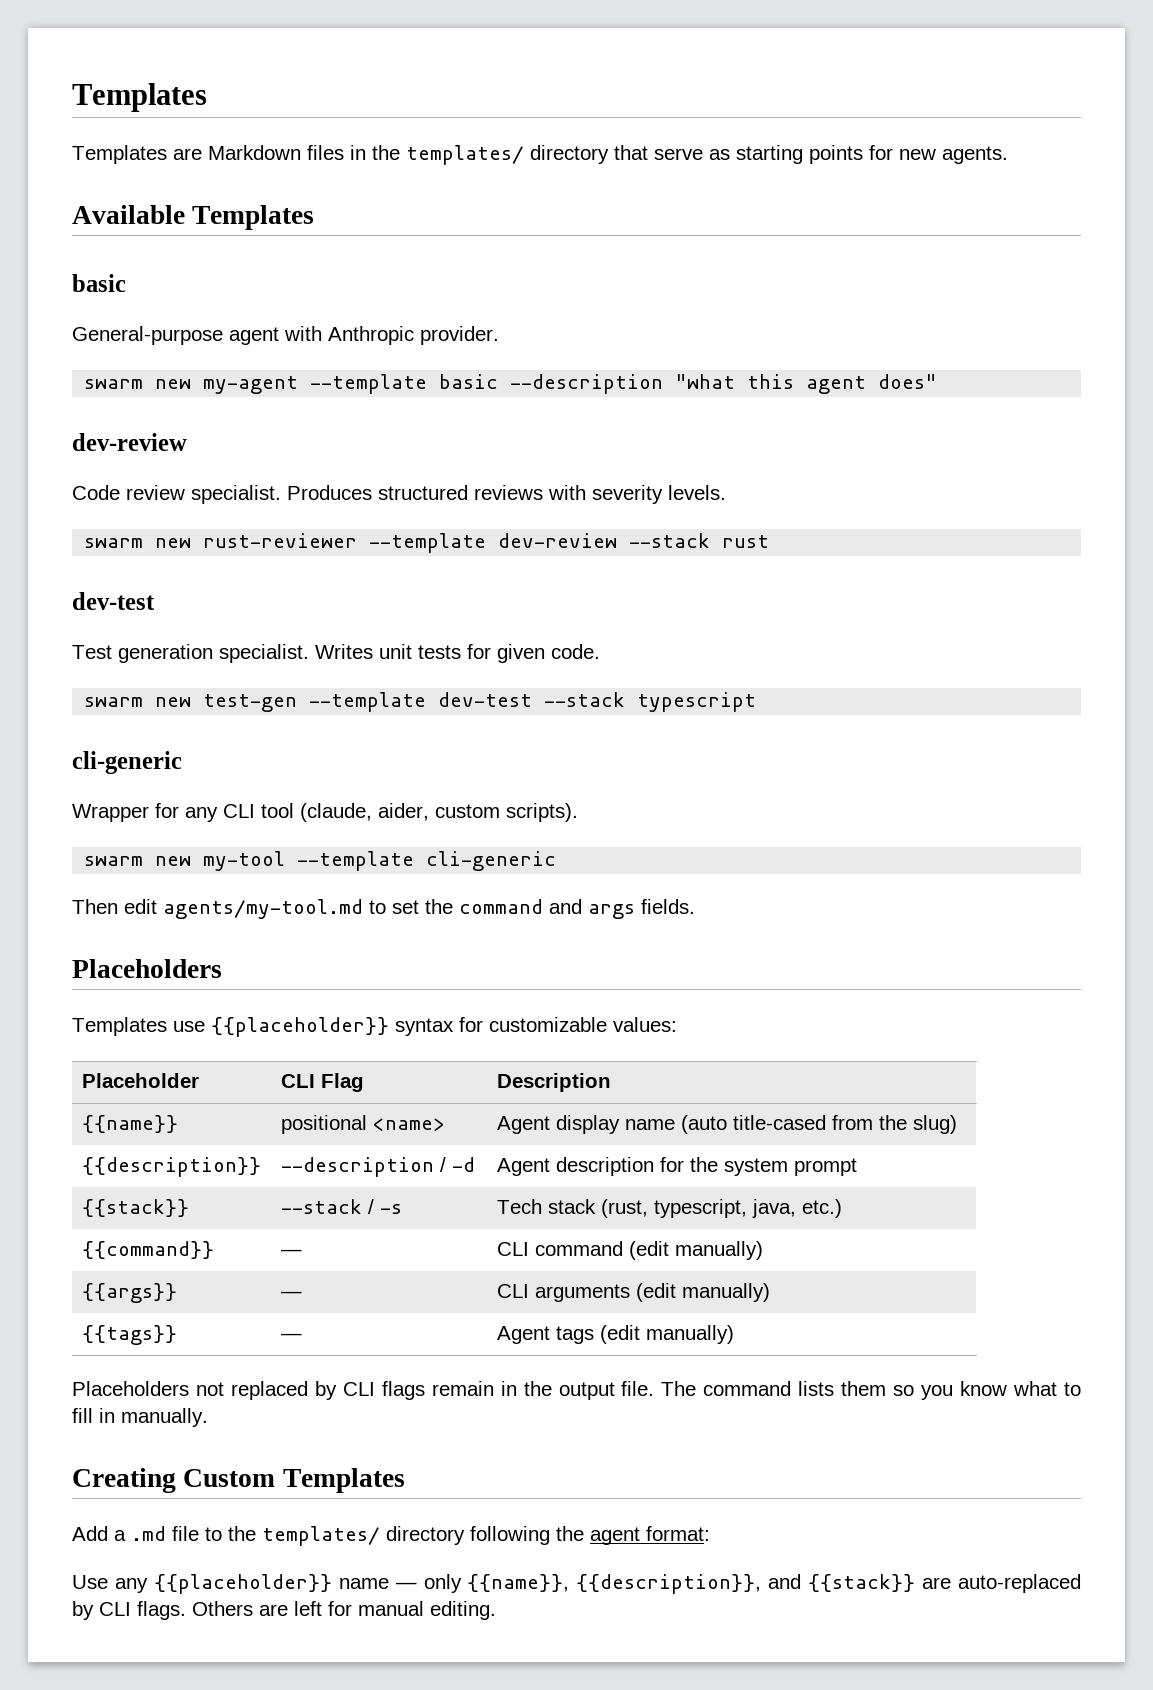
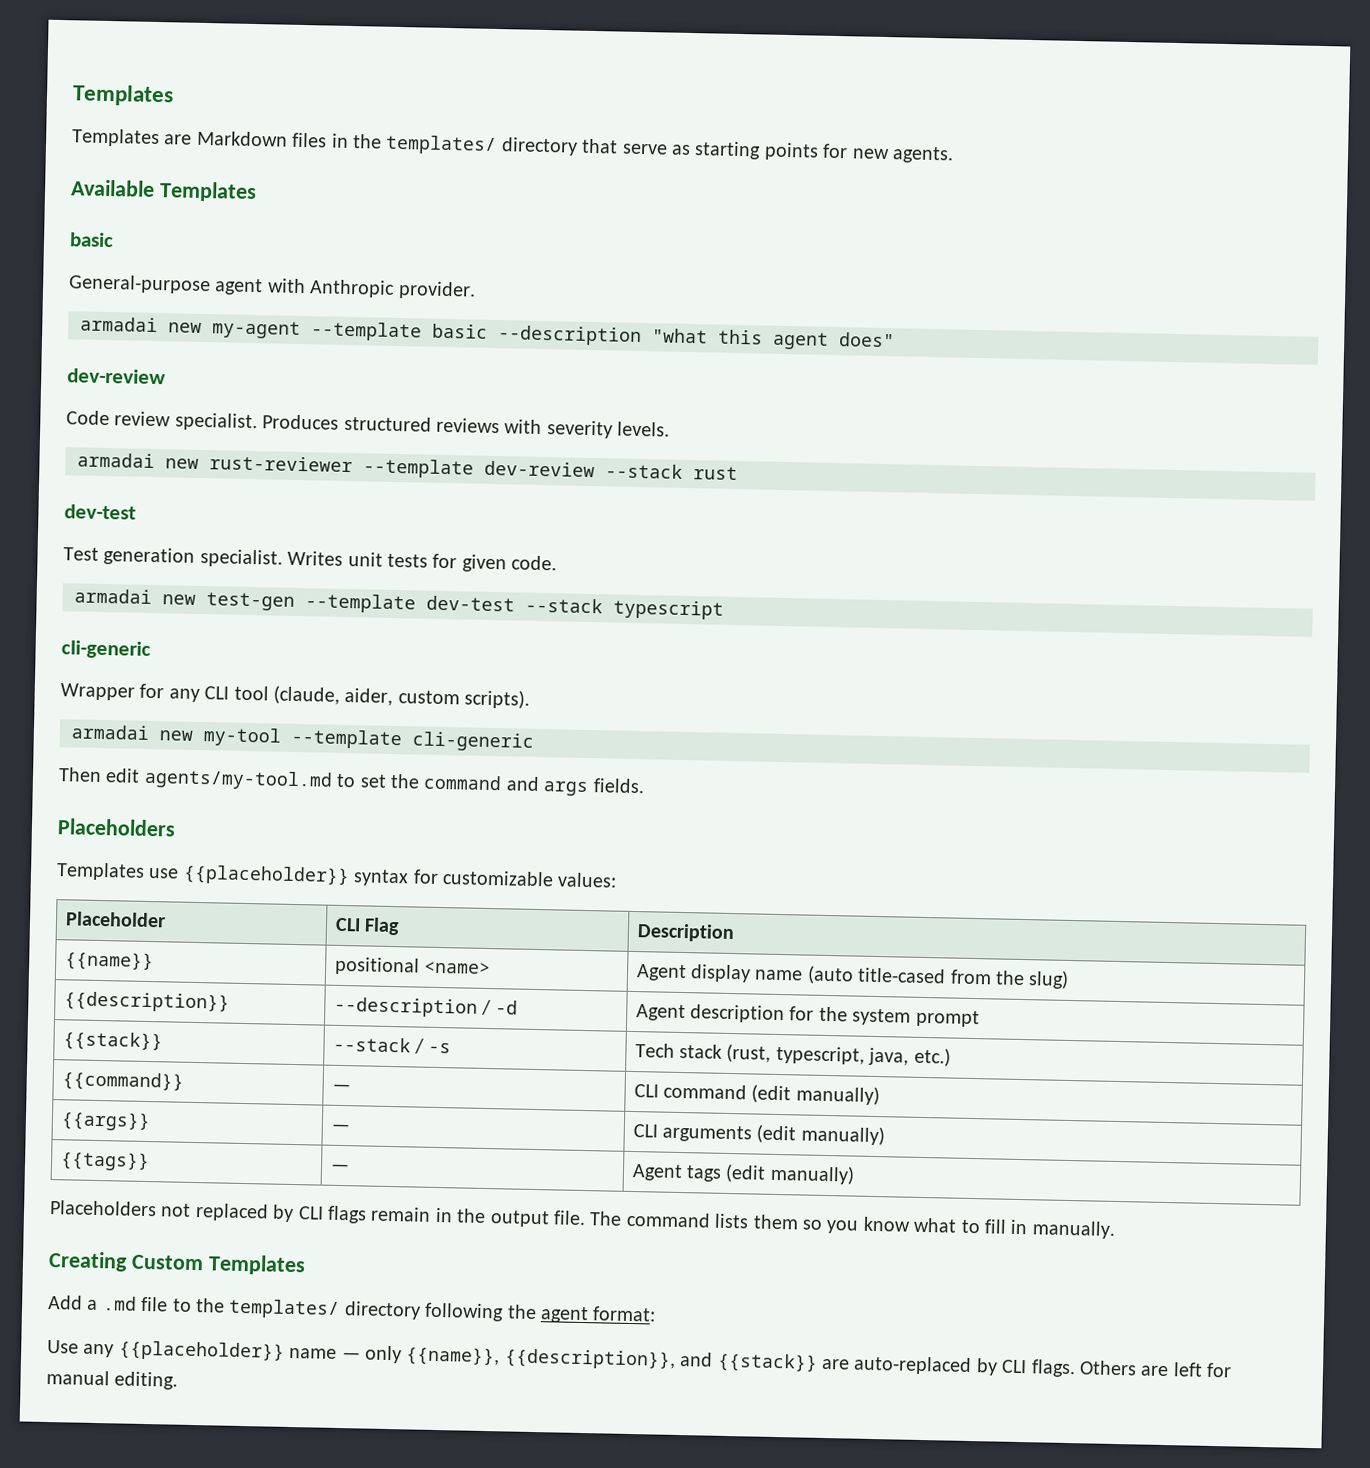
- swarm new my-agent --template basic --description "what this agent does"
+ armadai new my-agent --template basic --description "what this agent does"
- swarm new rust-reviewer --template dev-review --stack rust
+ armadai new rust-reviewer --template dev-review --stack rust
- swarm new test-gen --template dev-test --stack typescript
+ armadai new test-gen --template dev-test --stack typescript
- swarm new my-tool --template cli-generic
+ armadai new my-tool --template cli-generic

